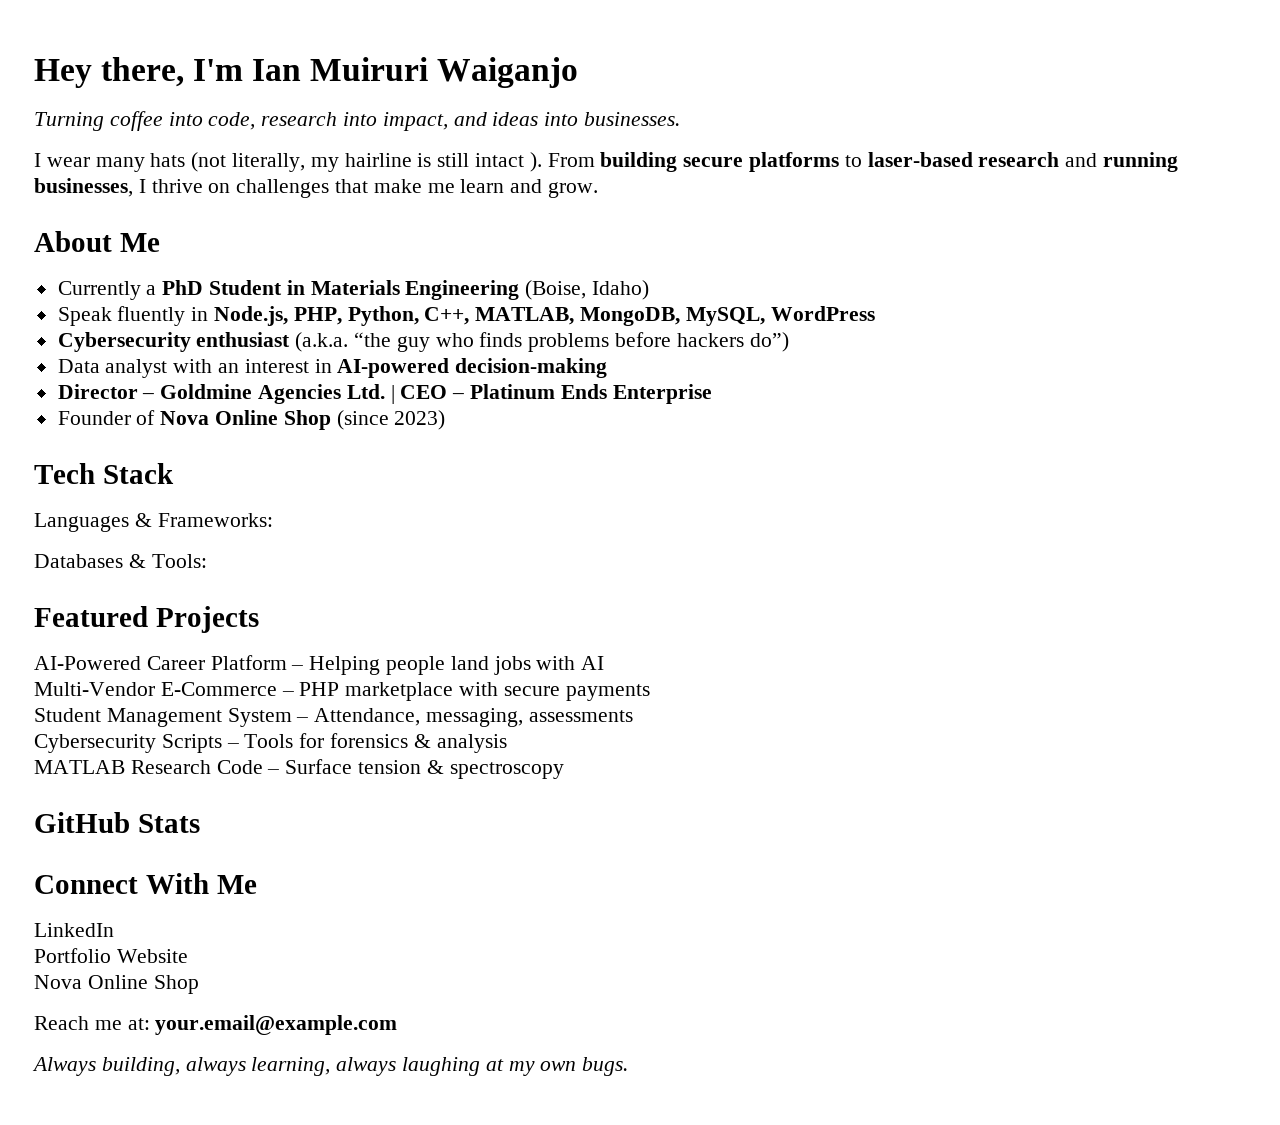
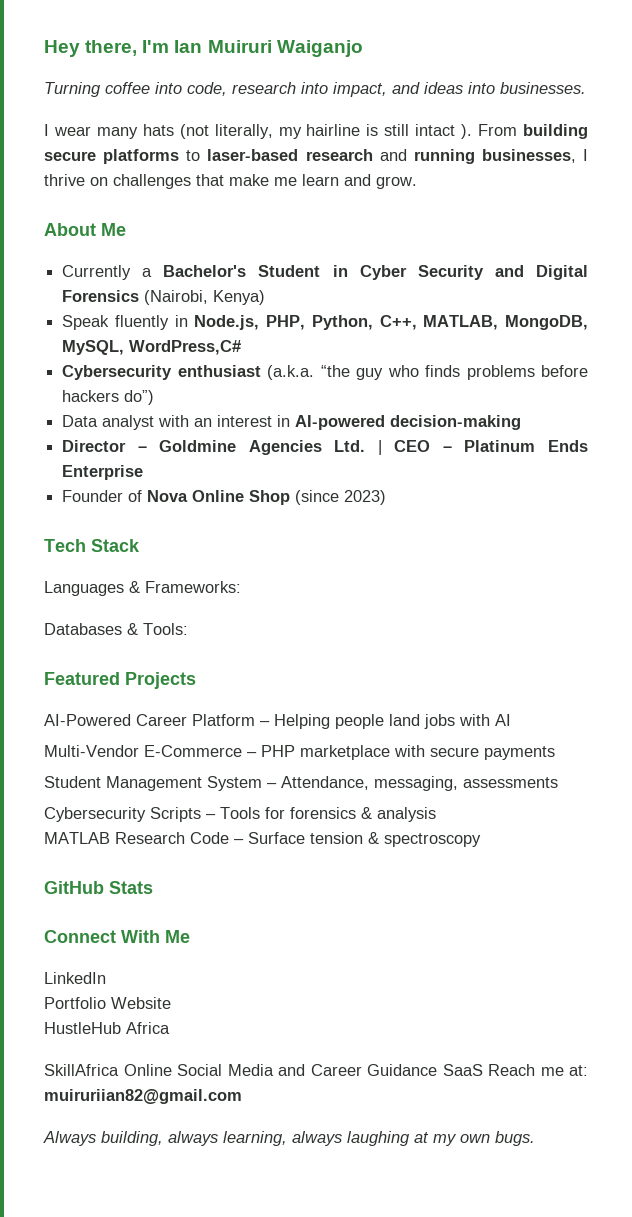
- Currently a PhD Student in Materials Engineering (Boise, Idaho)
+ Currently a Bachelor's Student in Cyber Security and Digital Forensics (Nairobi, Kenya)
- Speak fluently in Node.js, PHP, Python, C++, MATLAB, MongoDB, MySQL, WordPress
+ Speak fluently in Node.js, PHP, Python, C++, MATLAB, MongoDB, MySQL, WordPress,C#
  Portfolio Website
- Nova Online Shop
- Reach me at: your.email@example.com
+ HustleHub Africa
+ SkillAfrica Online Social Media and Career Guidance SaaS Reach me at: muiruriian82@gmail.com

